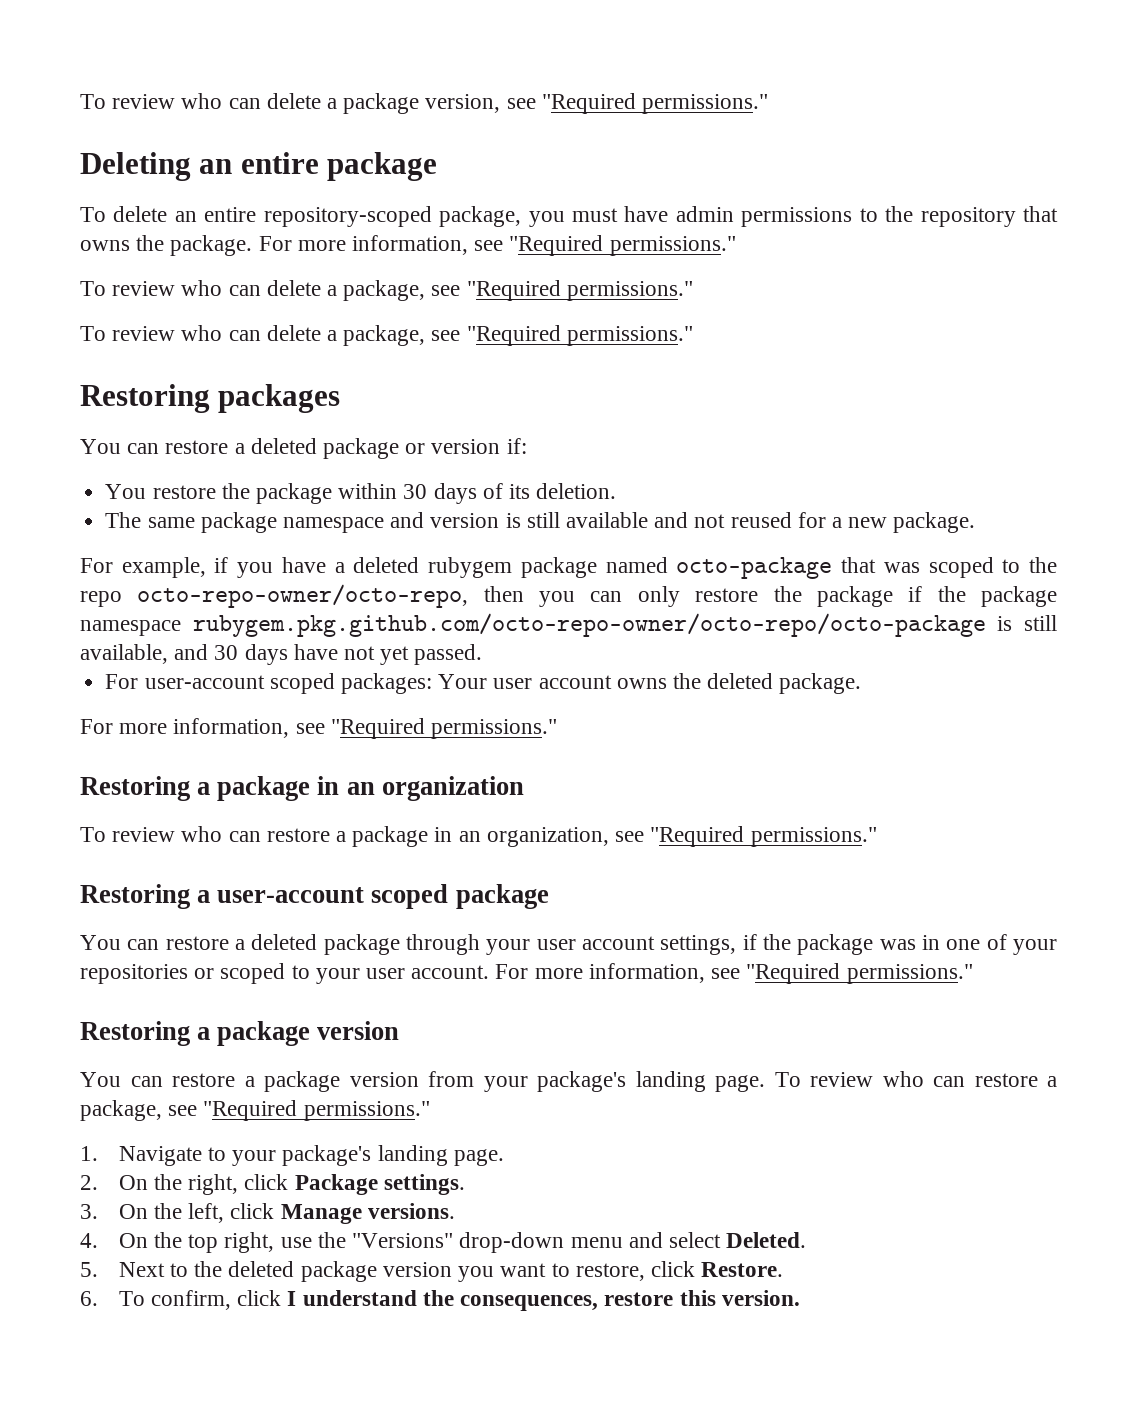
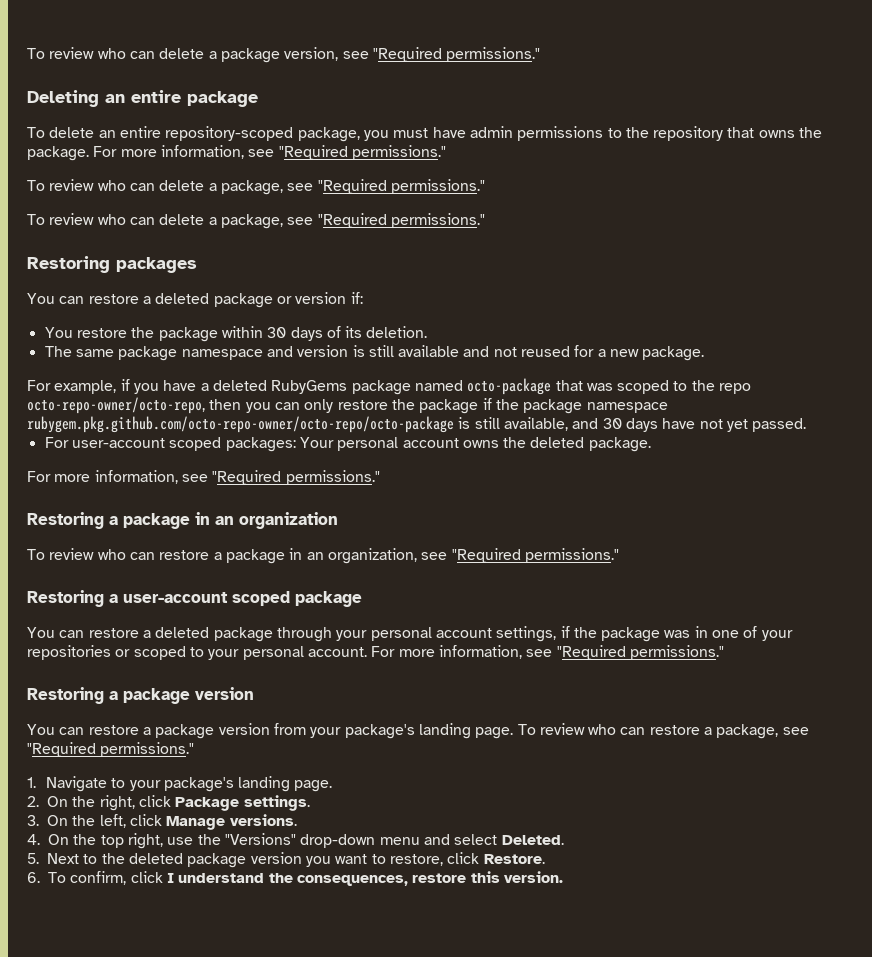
- For example, if you have a deleted rubygem package named octo-package that was scoped to the repo octo-repo-owner/octo-repo, then you can only restore the package if the package namespace rubygem.pkg.github.com/octo-repo-owner/octo-repo/octo-package is still available, and 30 days have not yet passed.
+ For example, if you have a deleted RubyGems package named octo-package that was scoped to the repo octo-repo-owner/octo-repo, then you can only restore the package if the package namespace rubygem.pkg.github.com/octo-repo-owner/octo-repo/octo-package is still available, and 30 days have not yet passed.
- For user-account scoped packages: Your user account owns the deleted package.
+ For user-account scoped packages: Your personal account owns the deleted package.
- You can restore a deleted package through your user account settings, if the package was in one of your repositories or scoped to your user account.
+ You can restore a deleted package through your personal account settings, if the package was in one of your repositories or scoped to your personal account.

